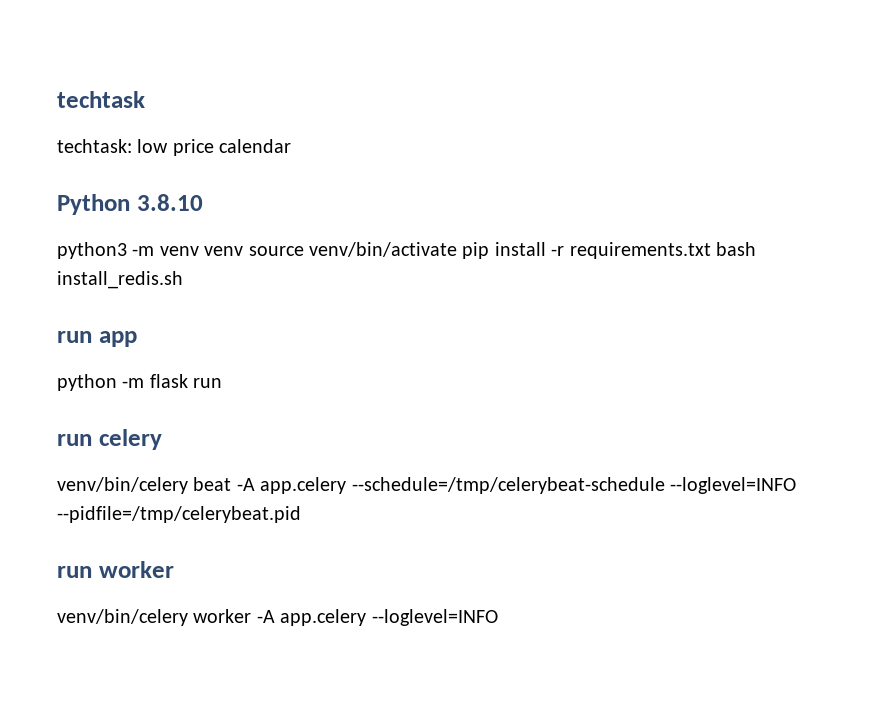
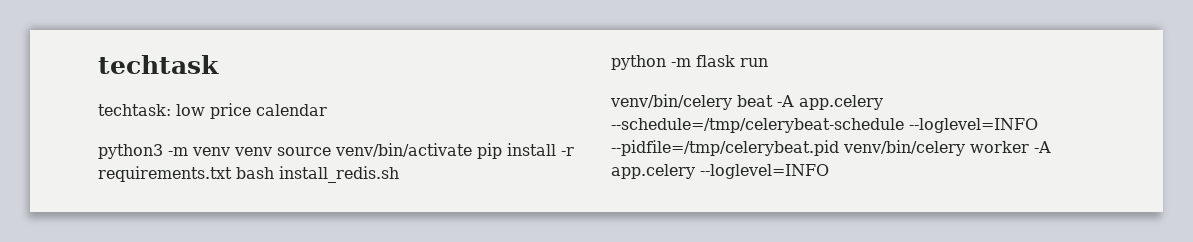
- Python 3.8.10
- run app
- run celery
- venv/bin/celery beat -A app.celery --schedule=/tmp/celerybeat-schedule --loglevel=INFO --pidfile=/tmp/celerybeat.pid
- run worker
- venv/bin/celery worker -A app.celery --loglevel=INFO
+ venv/bin/celery beat -A app.celery --schedule=/tmp/celerybeat-schedule --loglevel=INFO --pidfile=/tmp/celerybeat.pid venv/bin/celery worker -A app.celery --loglevel=INFO

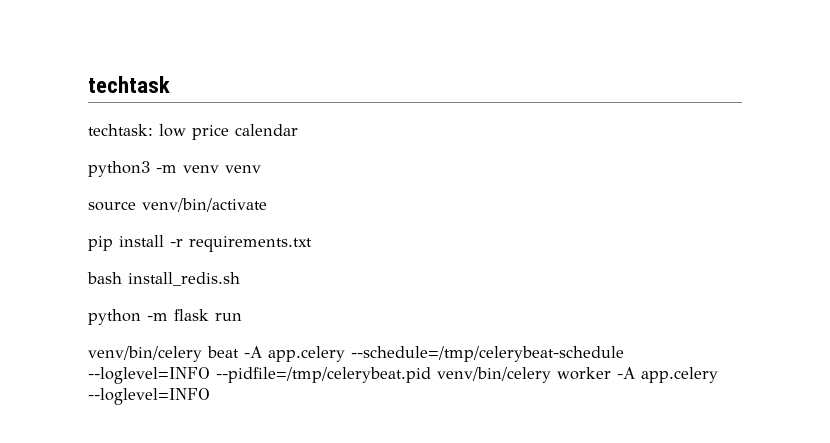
- python3 -m venv venv source venv/bin/activate pip install -r requirements.txt bash install_redis.sh
+ python3 -m venv venv
+ source venv/bin/activate
+ pip install -r requirements.txt
+ bash install_redis.sh

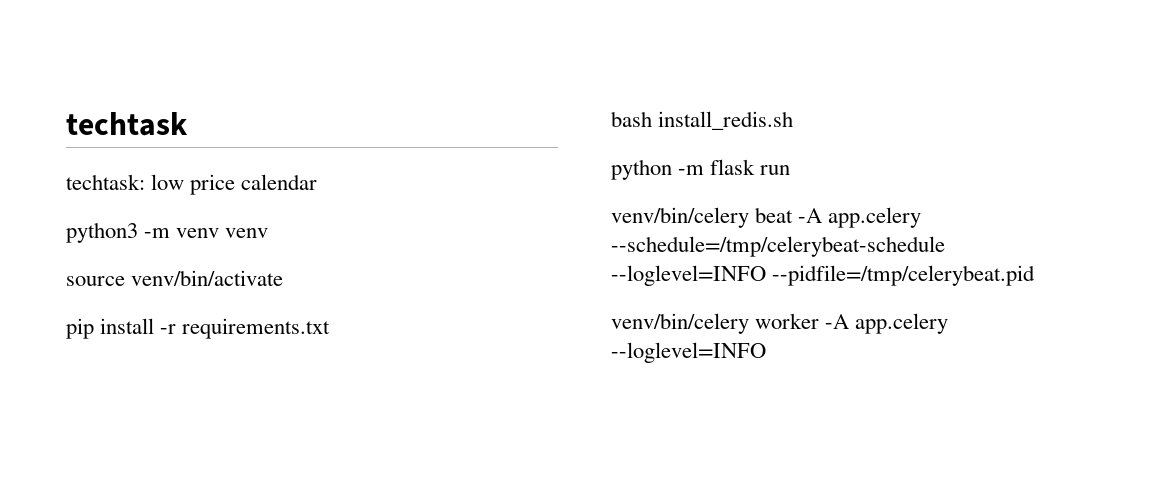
- venv/bin/celery beat -A app.celery --schedule=/tmp/celerybeat-schedule --loglevel=INFO --pidfile=/tmp/celerybeat.pid venv/bin/celery worker -A app.celery --loglevel=INFO
+ venv/bin/celery beat -A app.celery --schedule=/tmp/celerybeat-schedule --loglevel=INFO --pidfile=/tmp/celerybeat.pid
+ venv/bin/celery worker -A app.celery --loglevel=INFO

